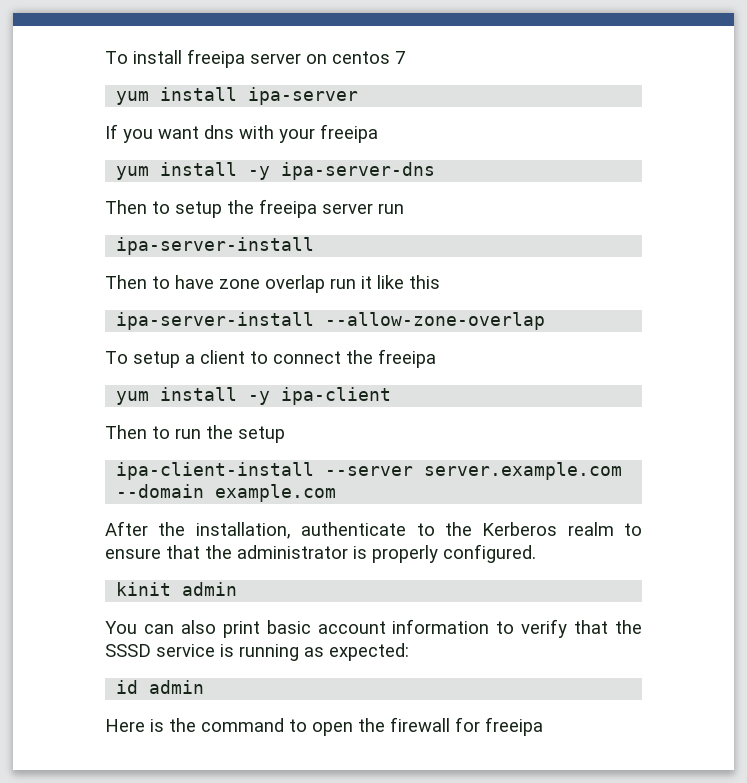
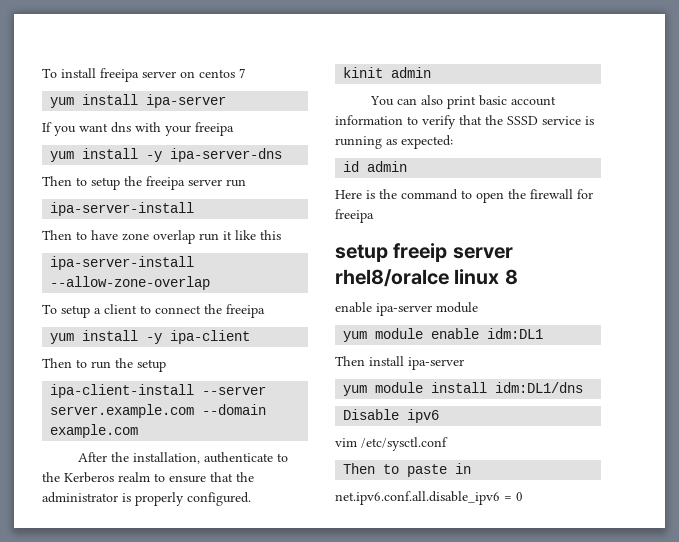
+ setup freeip server rhel8/oralce linux 8
+ enable ipa-server module
+ yum module enable idm:DL1
+ Then install ipa-server
+ yum module install idm:DL1/dns
+ Disable ipv6
+ vim /etc/sysctl.conf
+ Then to paste in
+ net.ipv6.conf.all.disable_ipv6 = 0

